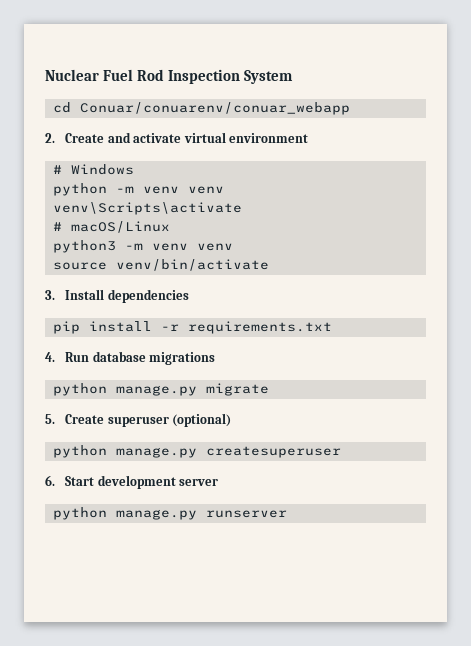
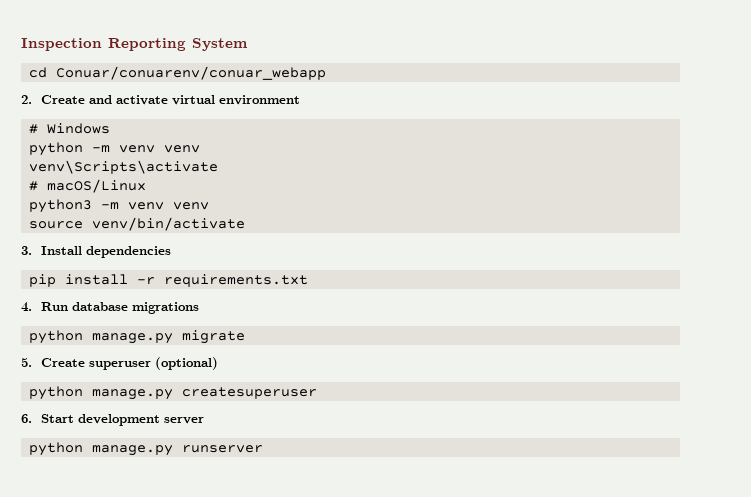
- Nuclear Fuel Rod Inspection System
+ Inspection Reporting System

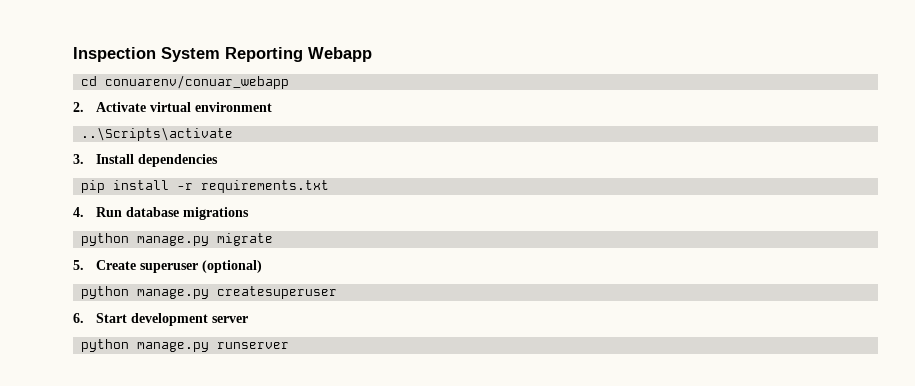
- Inspection Reporting System
+ Inspection System Reporting Webapp
- cd Conuar/conuarenv/conuar_webapp
+ cd conuarenv/conuar_webapp
- 2. Create and activate virtual environment
+ 2. Activate virtual environment
- # Windows
- python -m venv venv
- venv\Scripts\activate
- # macOS/Linux
- python3 -m venv venv
- source venv/bin/activate
+ ..\Scripts\activate

